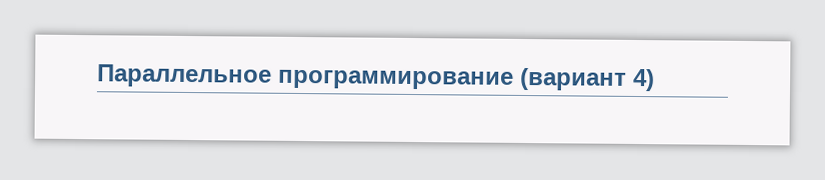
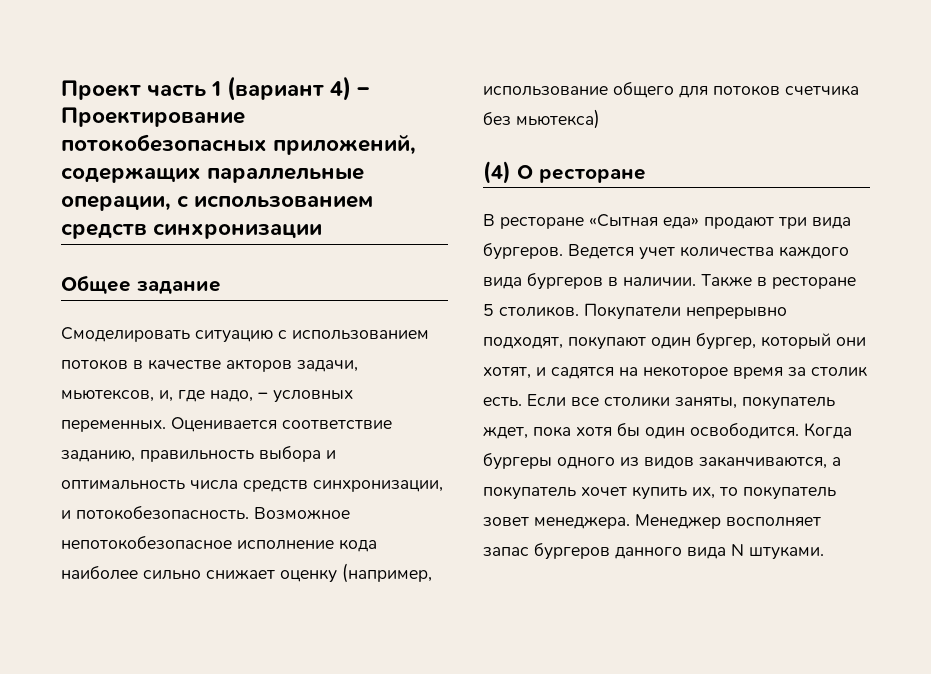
- Параллельное программирование (вариант 4)
+ Проект часть 1 (вариант 4) – Проектирование потокобезопасных приложений, содержащих параллельные операции, с использованием средств синхронизации
+ Общее задание
+ Смоделировать ситуацию с использованием потоков в качестве акторов задачи, мьютексов, и, где надо, – условных переменных. Оценивается соответствие заданию, правильность выбора и оптимальность числа средств синхронизации, и потокобезопасность. Возможное непотокобезопасное исполнение кода наиболее сильно снижает оценку (например, использование общего для потоков счетчика без мьютекса)
+ (4) О ресторане
+ В ресторане «Сытная еда» продают три вида бургеров. Ведется учет количества каждого вида бургеров в наличии. Также в ресторане 5 столиков. Покупатели непрерывно подходят, покупают один бургер, который они хотят, и садятся на некоторое время за столик есть. Если все столики заняты, покупатель ждет, пока хотя бы один освободится. Когда бургеры одного из видов заканчиваются, а покупатель хочет купить их, то покупатель зовет менеджера. Менеджер восполняет запас бургеров данного вида N штуками.

